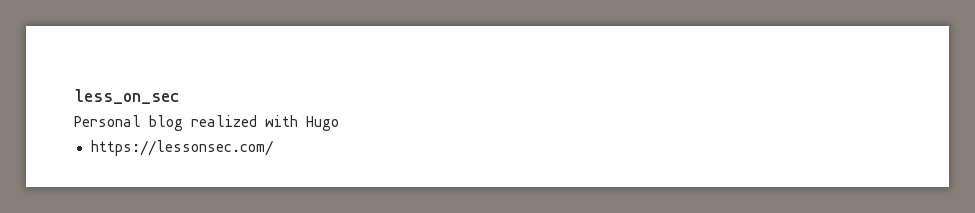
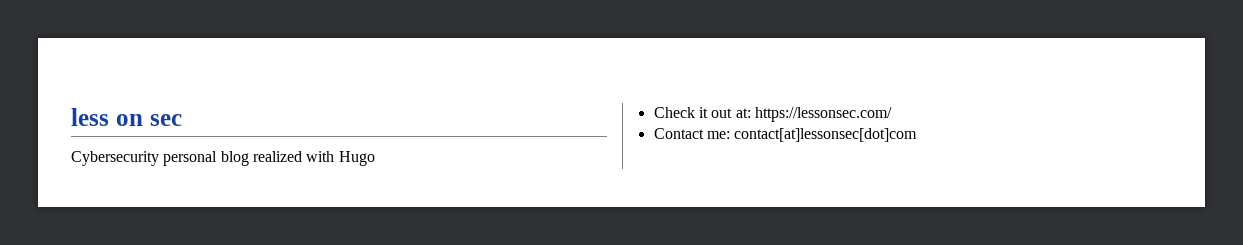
- less_on_sec
- Personal blog realized with Hugo
+ less on sec
+ Cybersecurity personal blog realized with Hugo
- https://lessonsec.com/
+ Check it out at: https://lessonsec.com/
+ Contact me: contact[at]lessonsec[dot]com

